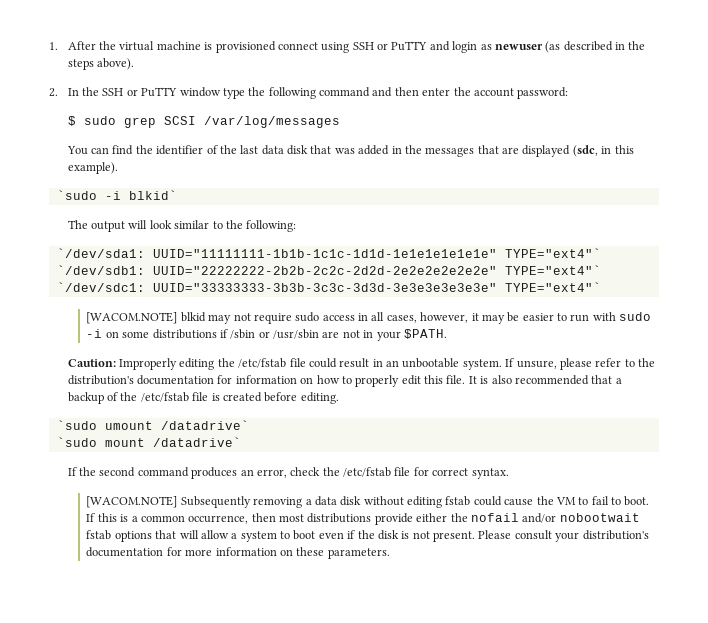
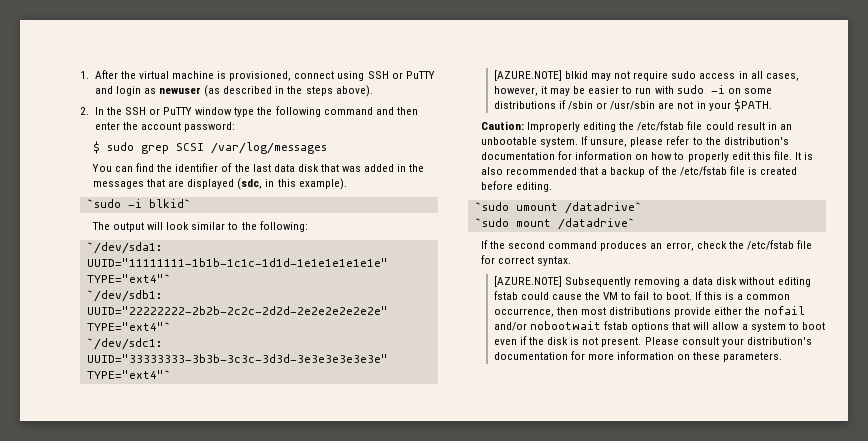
- 1. After the virtual machine is provisioned connect using SSH or PuTTY and login as newuser (as described in the steps above).
+ 1. After the virtual machine is provisioned, connect using SSH or PuTTY and login as newuser (as described in the steps above).
- [WACOM.NOTE] blkid may not require sudo access in all cases, however, it may be easier to run with sudo -i on some distributions if /sbin or /usr/sbin are not in your $PATH.
+ [AZURE.NOTE] blkid may not require sudo access in all cases, however, it may be easier to run with sudo -i on some distributions if /sbin or /usr/sbin are not in your $PATH.
- [WACOM.NOTE] Subsequently removing a data disk without editing fstab could cause the VM to fail to boot.
+ [AZURE.NOTE] Subsequently removing a data disk without editing fstab could cause the VM to fail to boot.

